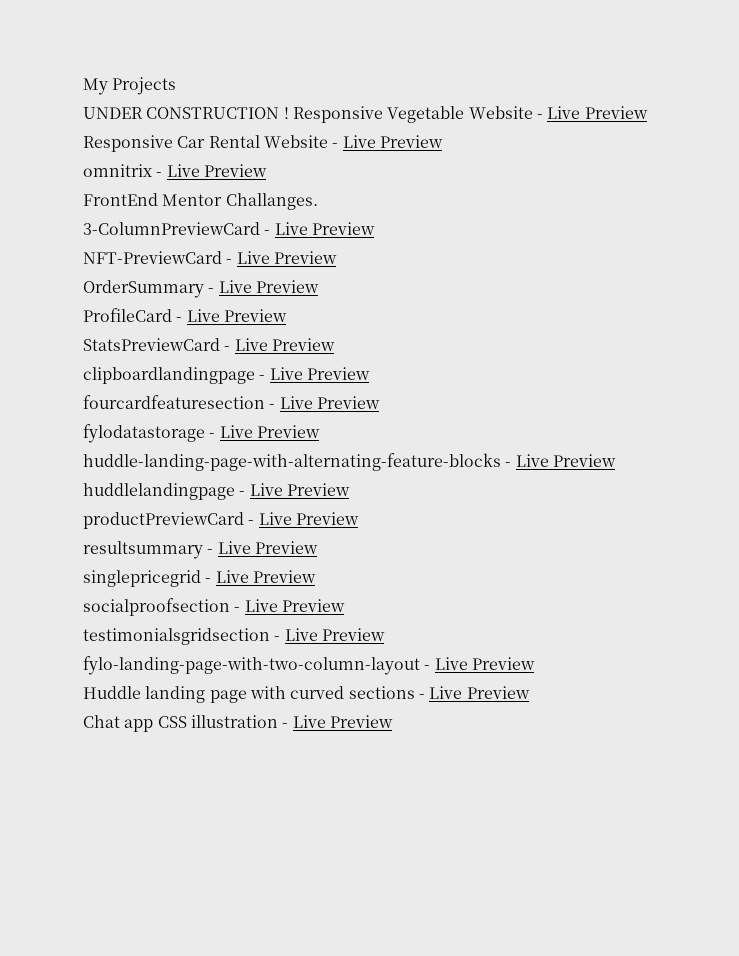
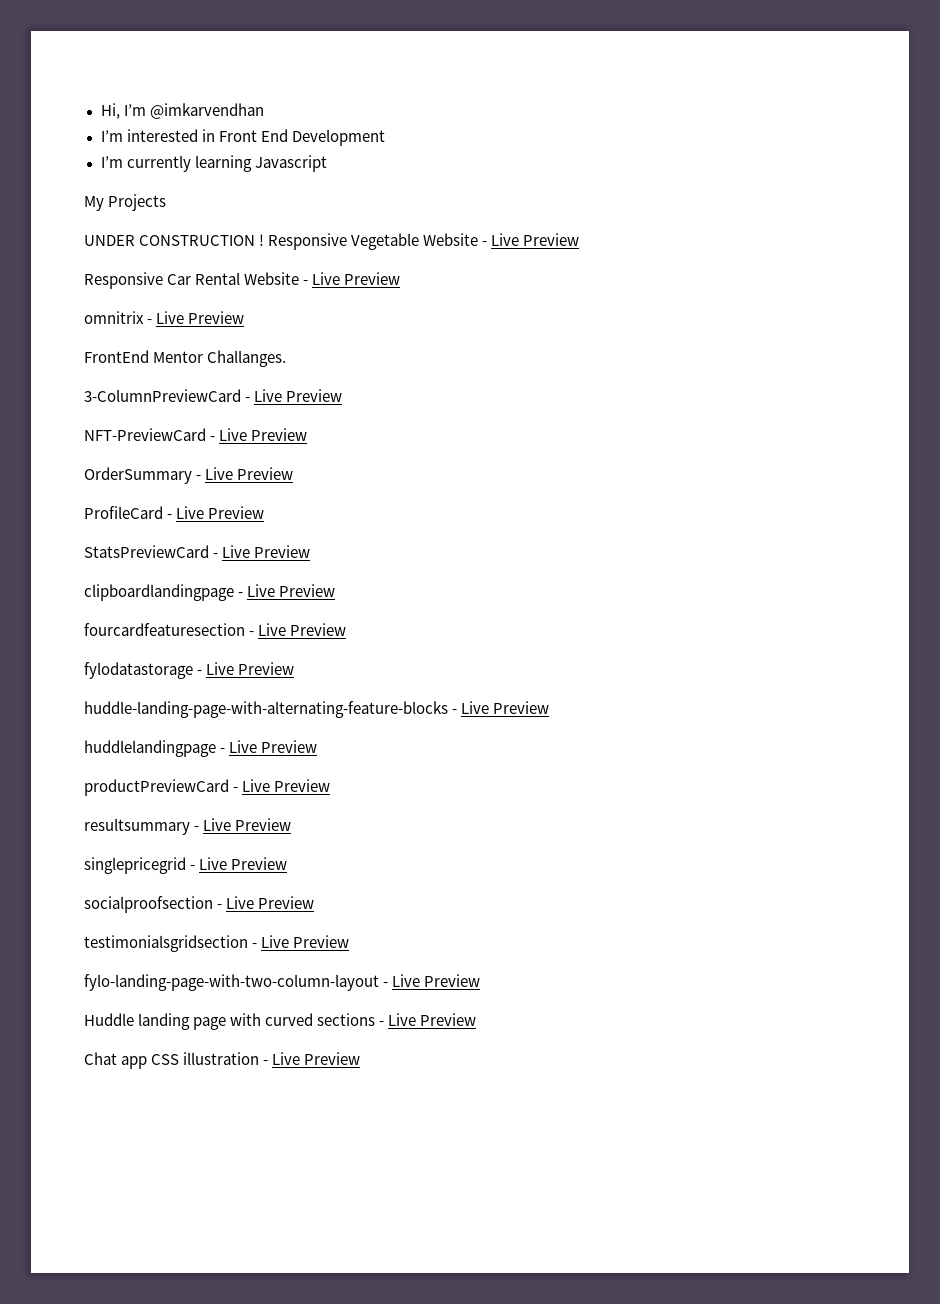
+ Hi, I’m @imkarvendhan
+ I’m interested in Front End Development
+ I’m currently learning Javascript

